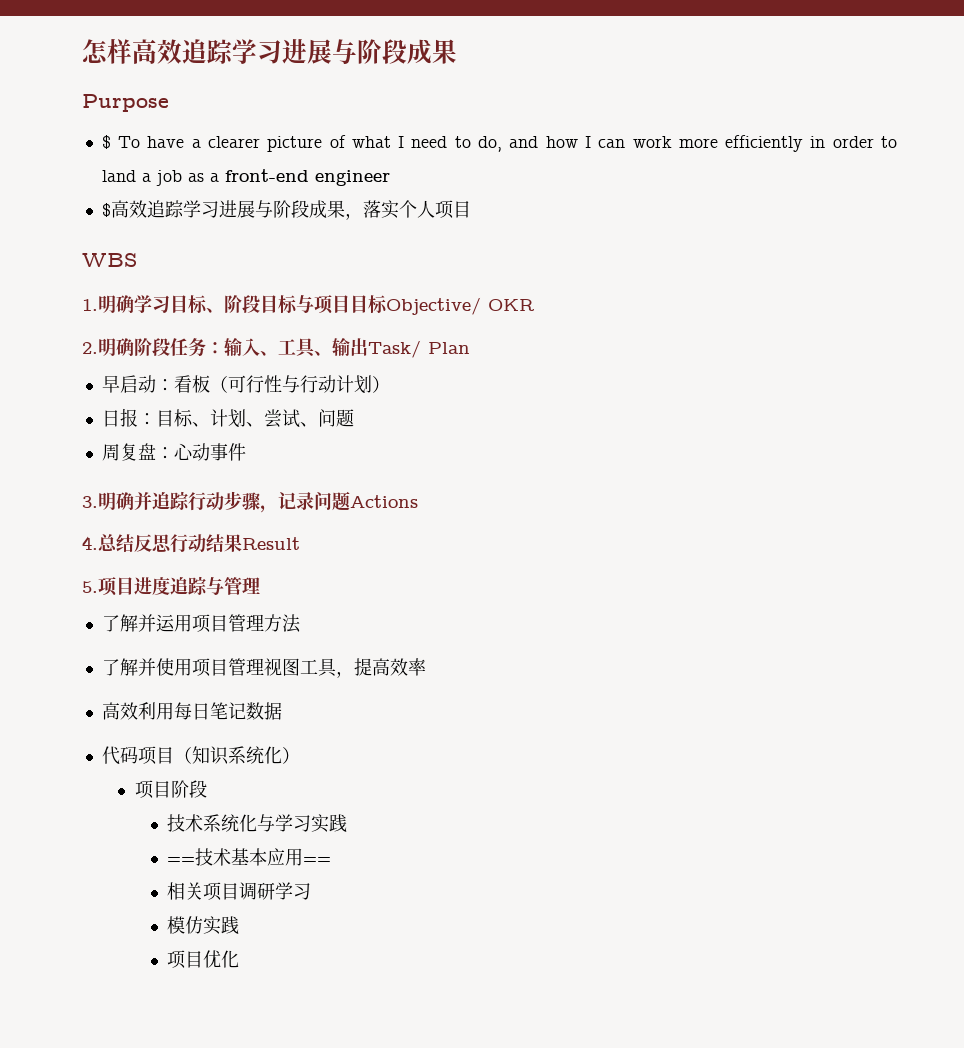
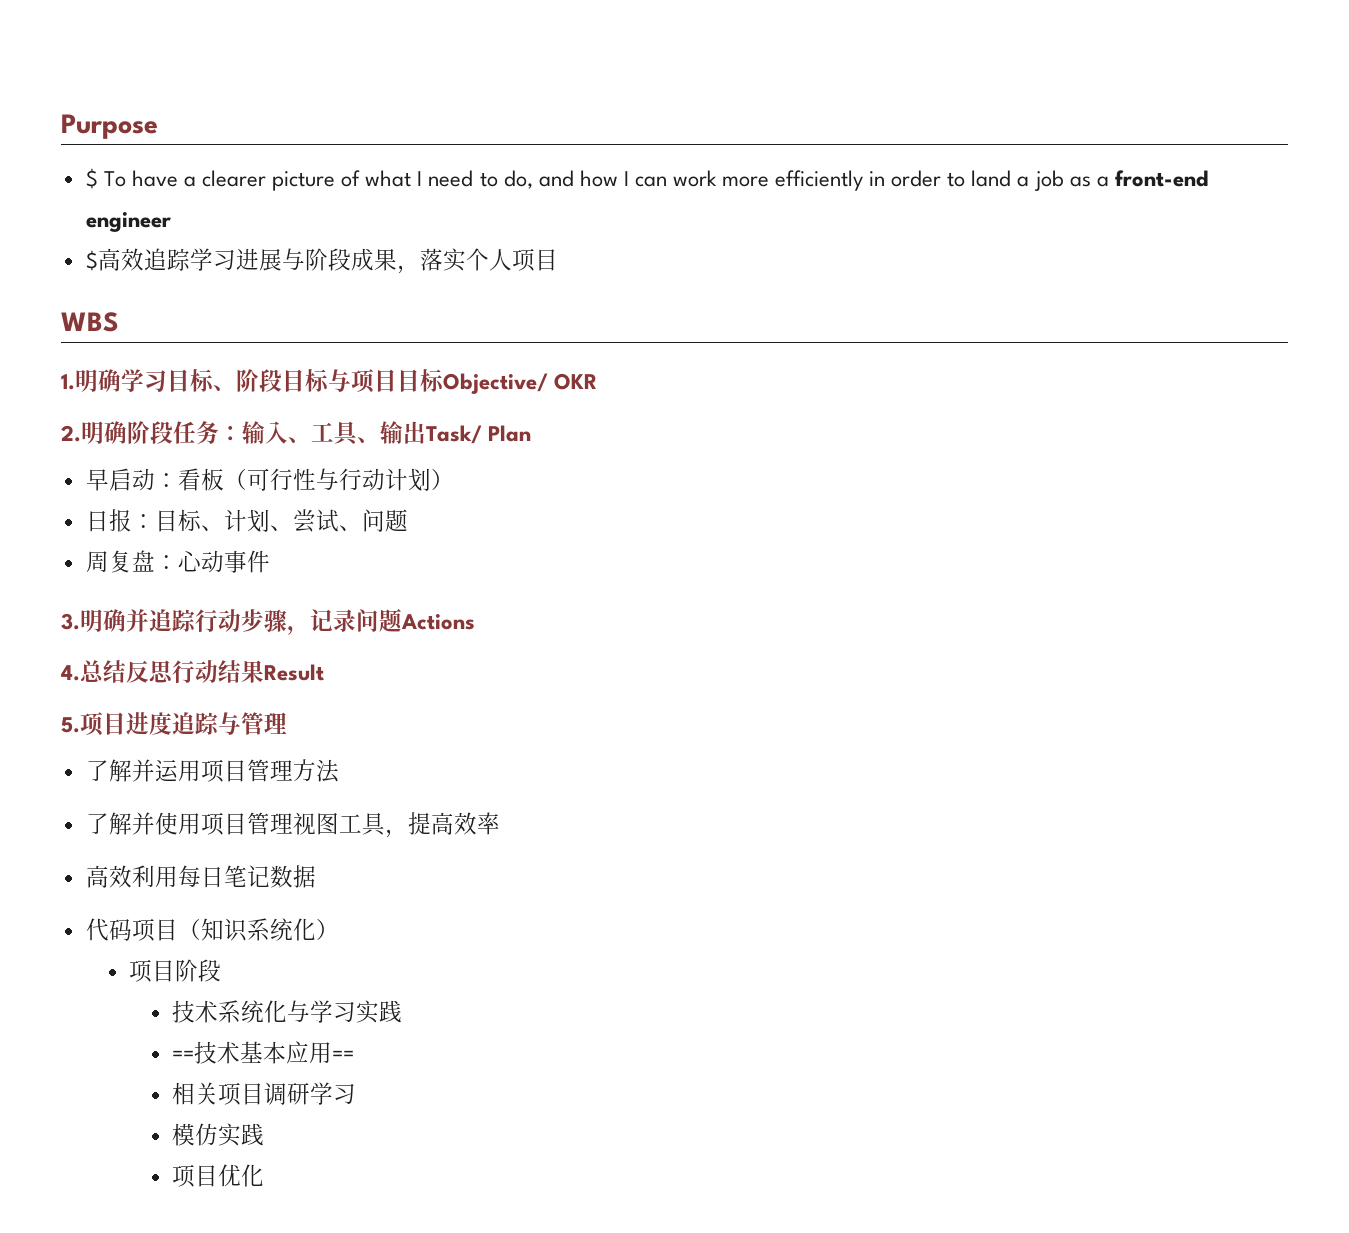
- 怎样高效追踪学习进展与阶段成果

